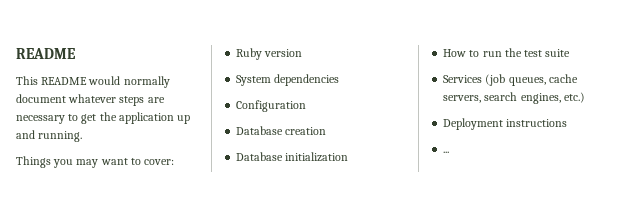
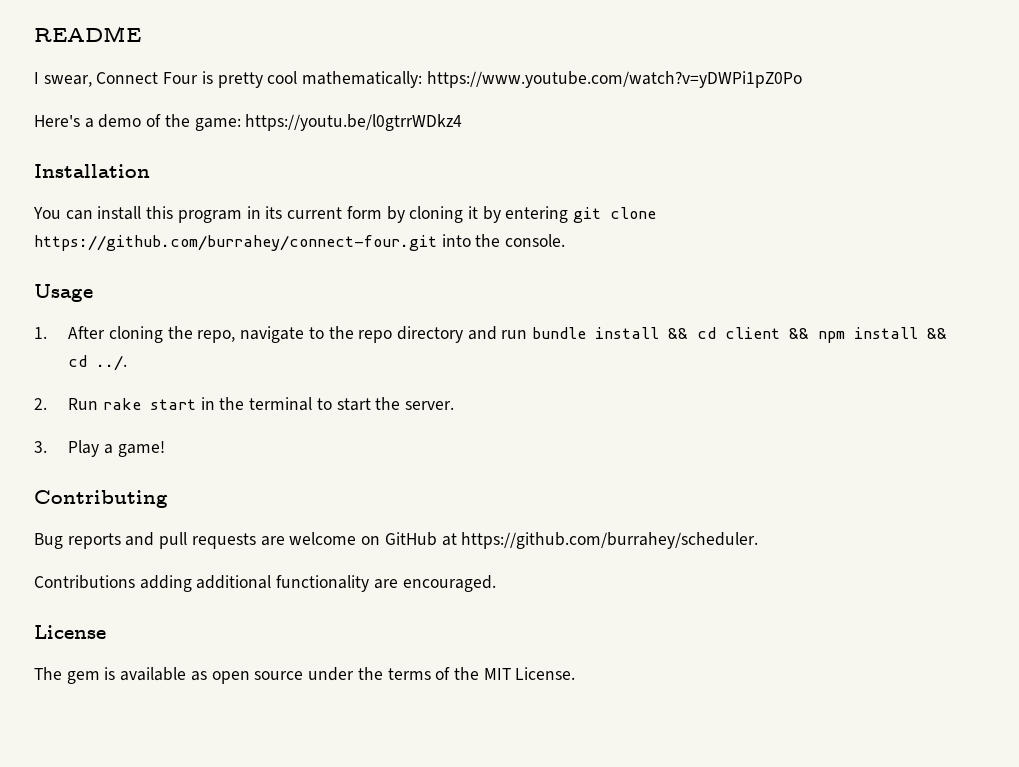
- This README would normally document whatever steps are necessary to get the application up and running.
- Things you may want to cover:
- Ruby version
- System dependencies
- Configuration
- Database creation
- Database initialization
- How to run the test suite
- Services (job queues, cache servers, search engines, etc.)
- Deployment instructions
- ...
+ I swear, Connect Four is pretty cool mathematically: https://www.youtube.com/watch?v=yDWPi1pZ0Po
+ Here's a demo of the game: https://youtu.be/l0gtrrWDkz4
+ Installation
+ You can install this program in its current form by cloning it by entering git clone https://github.com/burrahey/connect-four.git into the console.
+ Usage
+ 1. After cloning the repo, navigate to the repo directory and run bundle install && cd client && npm install && cd ../.
+ 2. Run rake start in the terminal to start the server.
+ 3. Play a game!
+ Contributing
+ Bug reports and pull requests are welcome on GitHub at https://github.com/burrahey/scheduler.
+ Contributions adding additional functionality are encouraged.
+ License
+ The gem is available as open source under the terms of the MIT License.

